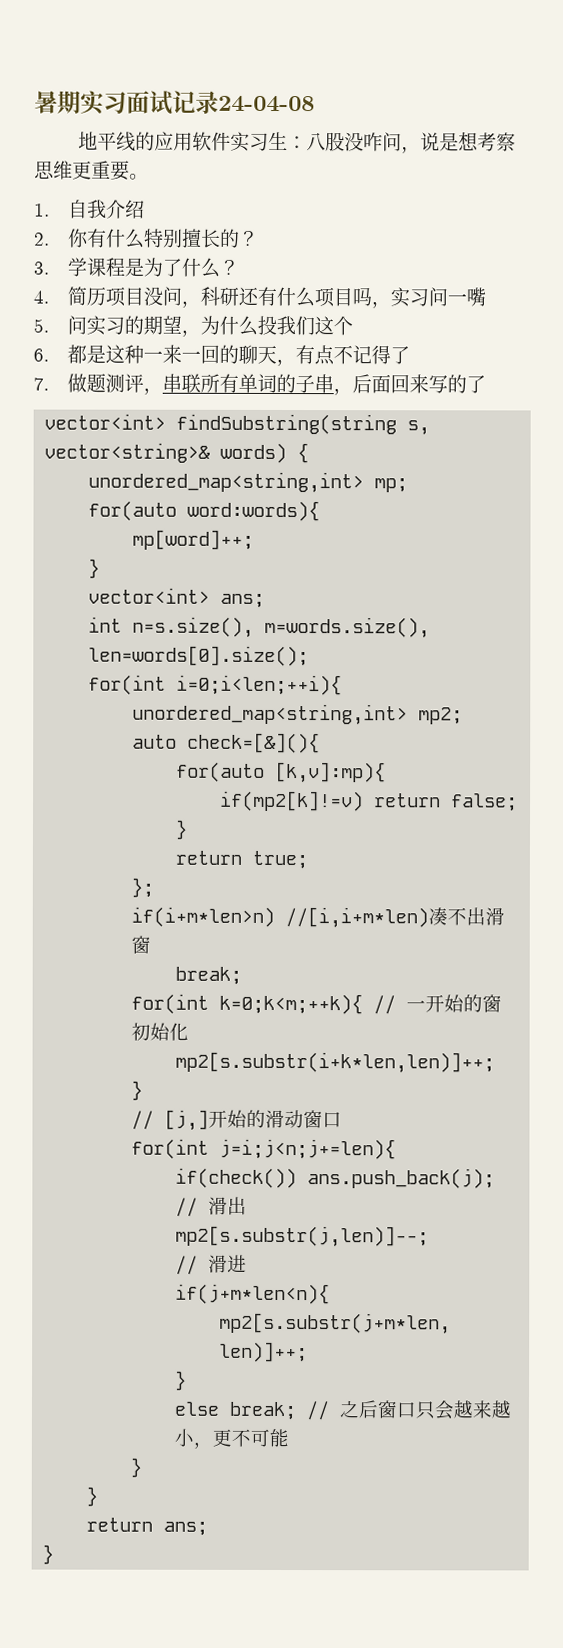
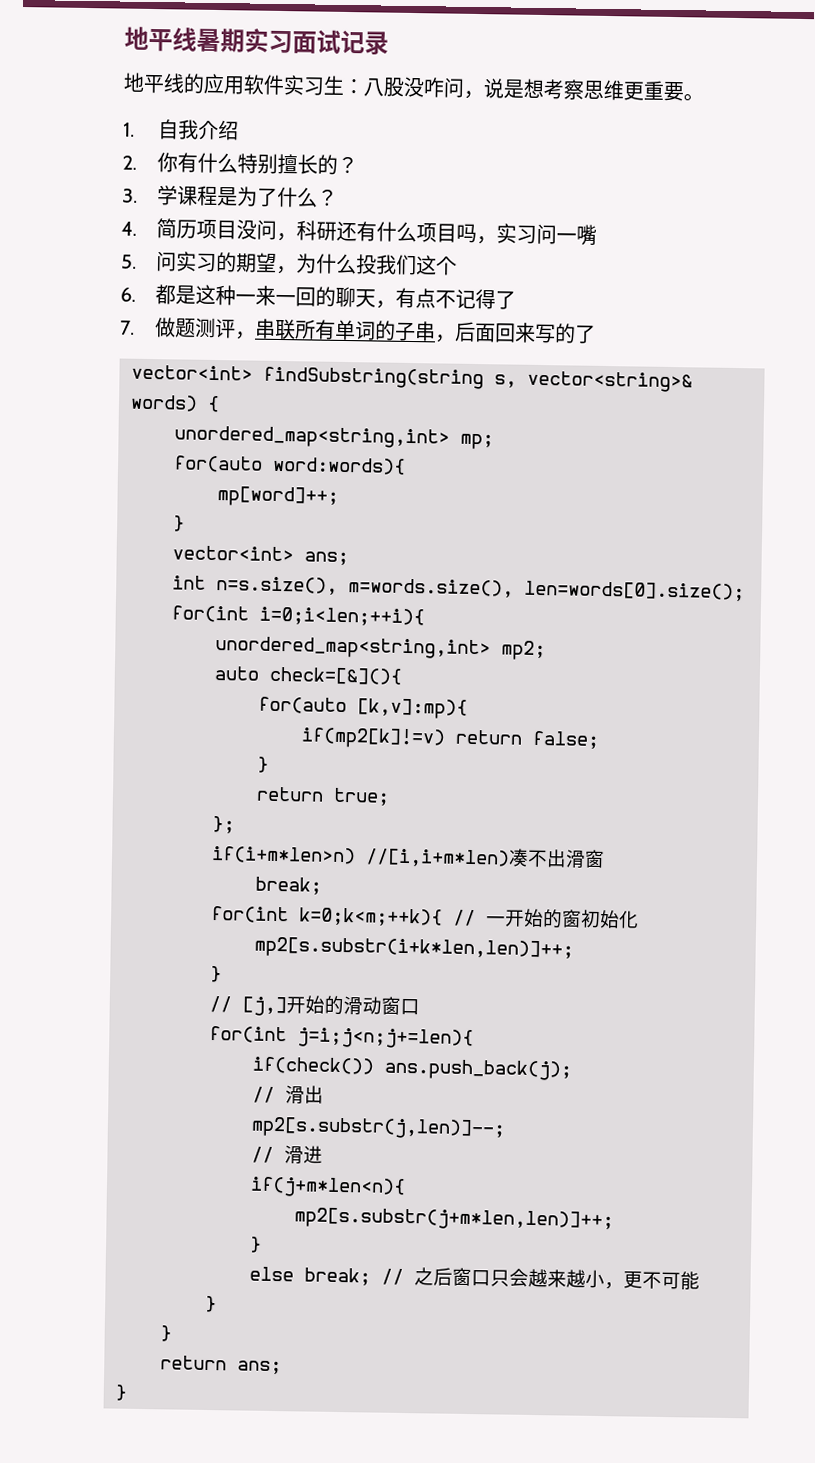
- 暑期实习面试记录24-04-08
+ 地平线暑期实习面试记录

